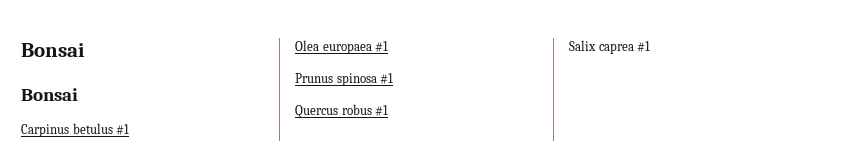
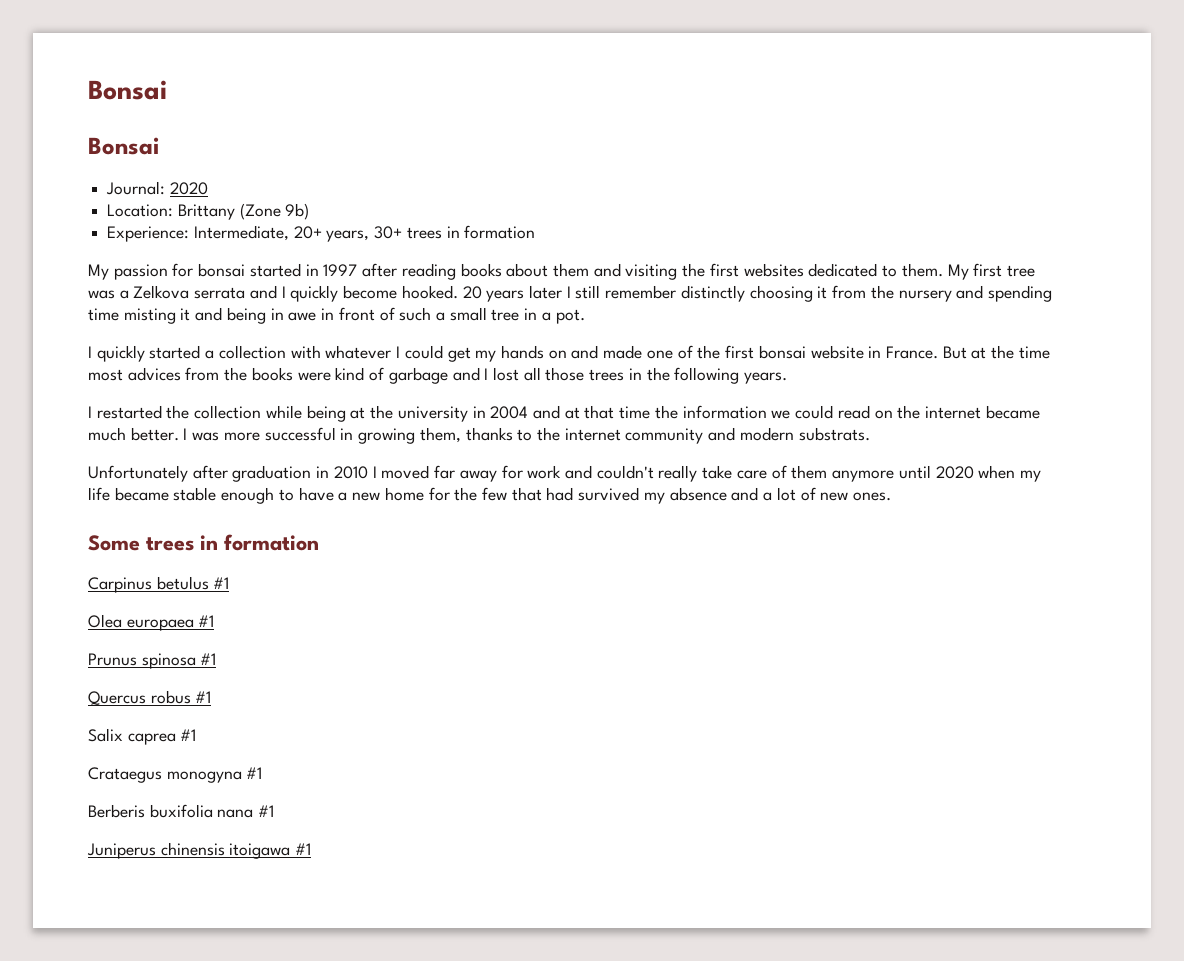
+ Journal: 2020
+ Location: Brittany (Zone 9b)
+ Experience: Intermediate, 20+ years, 30+ trees in formation
+ My passion for bonsai started in 1997 after reading books about them and visiting the first websites dedicated to them. My first tree was a Zelkova serrata and I quickly become hooked. 20 years later I still remember distinctly choosing it from the nursery and spending time misting it and being in awe in front of such a small tree in a pot.
+ I quickly started a collection with whatever I could get my hands on and made one of the first bonsai website in France. But at the time most advices from the books were kind of garbage and I lost all those trees in the following years.
+ I restarted the collection while being at the university in 2004 and at that time the information we could read on the internet became much better. I was more successful in growing them, thanks to the internet community and modern substrats.
+ Unfortunately after graduation in 2010 I moved far away for work and couldn't really take care of them anymore until 2020 when my life became stable enough to have a new home for the few that had survived my absence and a lot of new ones.
+ Some trees in formation
+ Crataegus monogyna #1
+ Berberis buxifolia nana #1
+ Juniperus chinensis itoigawa #1

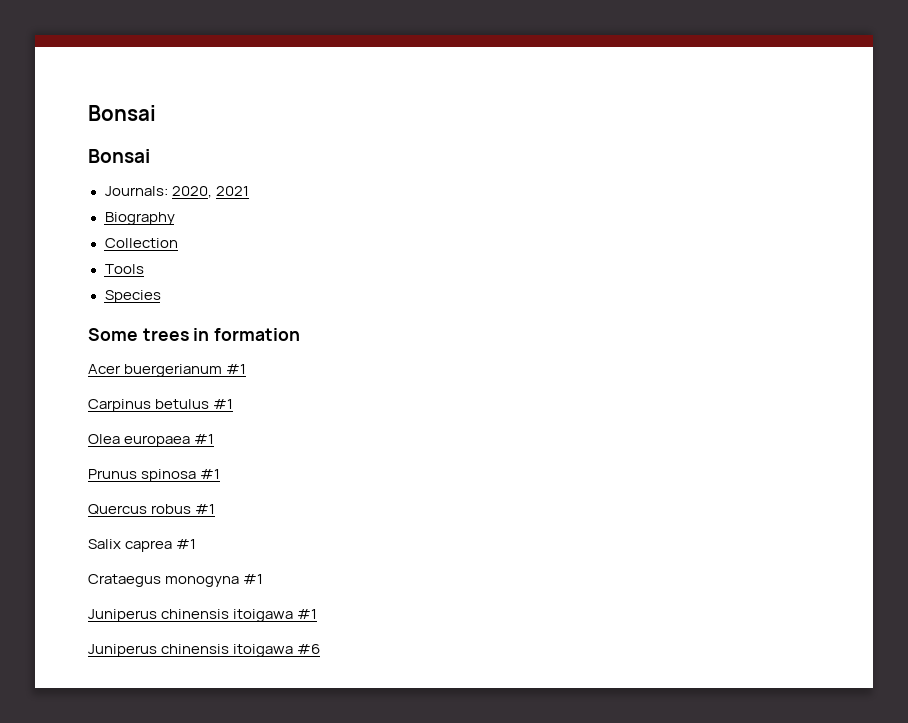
- Journal: 2020
- Location: Brittany (Zone 9b)
- Experience: Intermediate, 20+ years, 30+ trees in formation
- My passion for bonsai started in 1997 after reading books about them and visiting the first websites dedicated to them. My first tree was a Zelkova serrata and I quickly become hooked. 20 years later I still remember distinctly choosing it from the nursery and spending time misting it and being in awe in front of such a small tree in a pot.
- I quickly started a collection with whatever I could get my hands on and made one of the first bonsai website in France. But at the time most advices from the books were kind of garbage and I lost all those trees in the following years.
- I restarted the collection while being at the university in 2004 and at that time the information we could read on the internet became much better. I was more successful in growing them, thanks to the internet community and modern substrats.
- Unfortunately after graduation in 2010 I moved far away for work and couldn't really take care of them anymore until 2020 when my life became stable enough to have a new home for the few that had survived my absence and a lot of new ones.
+ Journals: 2020, 2021
+ Biography
+ Collection
+ Tools
+ Species
+ Acer buergerianum #1
- Berberis buxifolia nana #1
  Juniperus chinensis itoigawa #1
+ Juniperus chinensis itoigawa #6

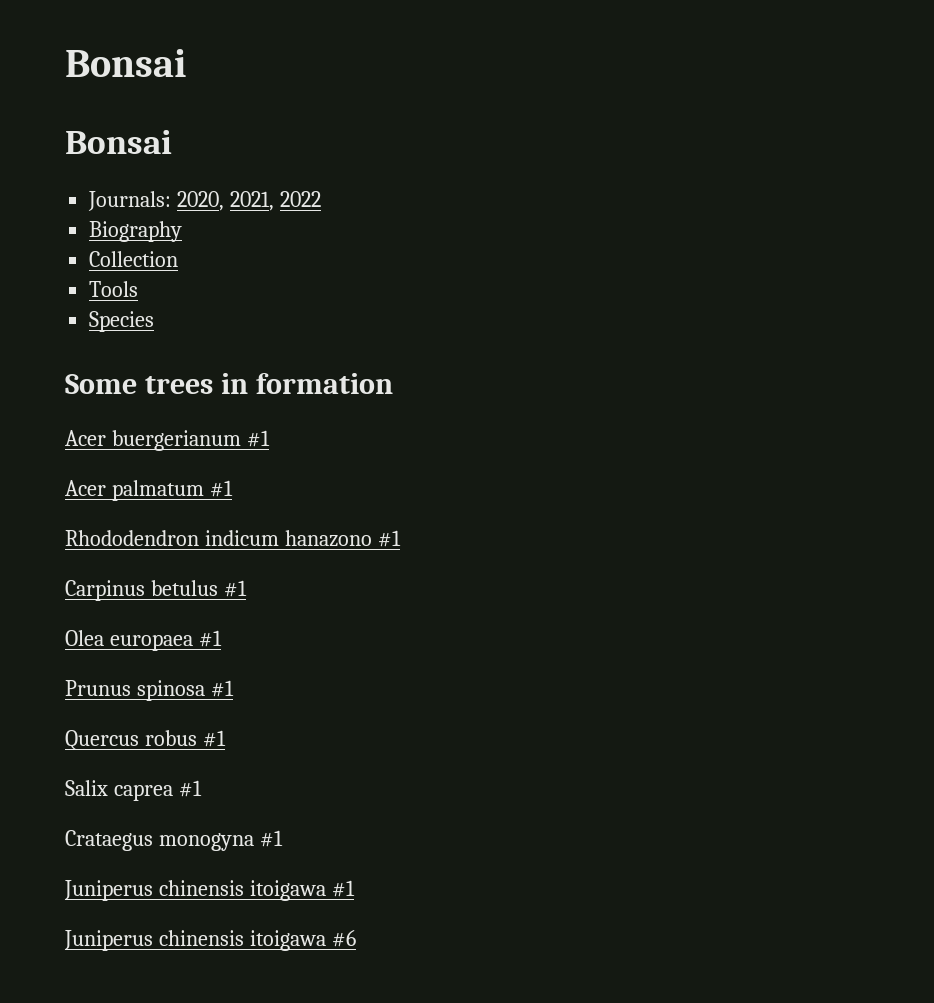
- Journals: 2020, 2021
+ Journals: 2020, 2021, 2022
+ Acer palmatum #1
+ Rhododendron indicum hanazono #1

